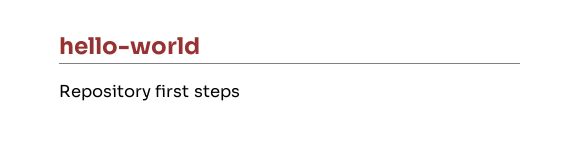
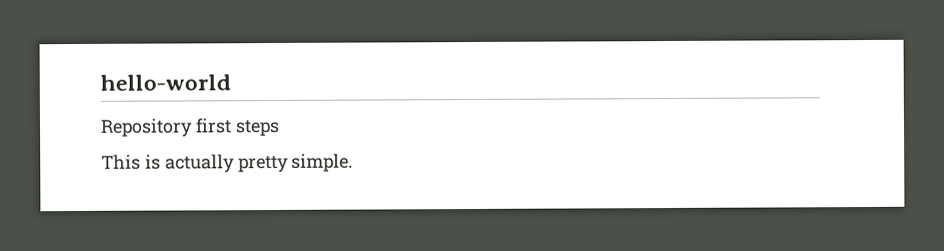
+ This is actually pretty simple.

